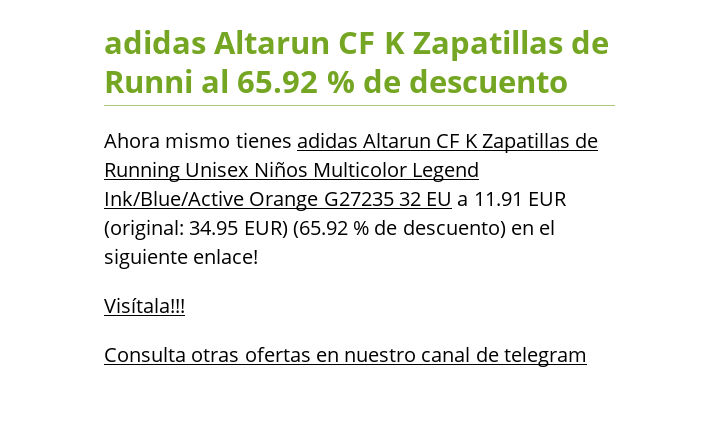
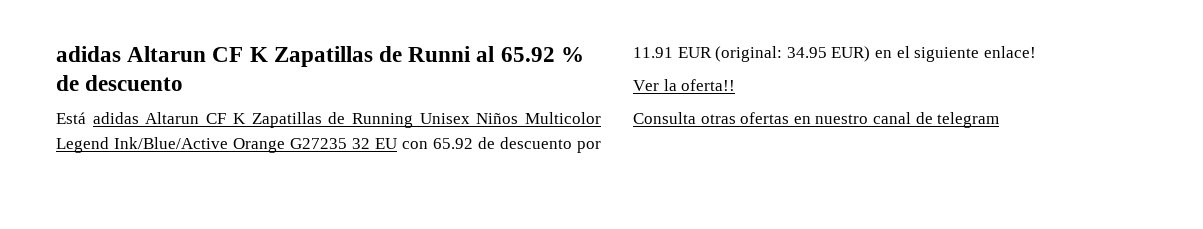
- Ahora mismo tienes adidas Altarun CF K Zapatillas de Running Unisex Niños Multicolor Legend Ink/Blue/Active Orange G27235 32 EU a 11.91 EUR (original: 34.95 EUR) (65.92 % de descuento) en el siguiente enlace!
+ Está adidas Altarun CF K Zapatillas de Running Unisex Niños Multicolor Legend Ink/Blue/Active Orange G27235 32 EU con 65.92 de descuento por 11.91 EUR (original: 34.95 EUR) en el siguiente enlace!
- Visítala!!!
+ Ver la oferta!!

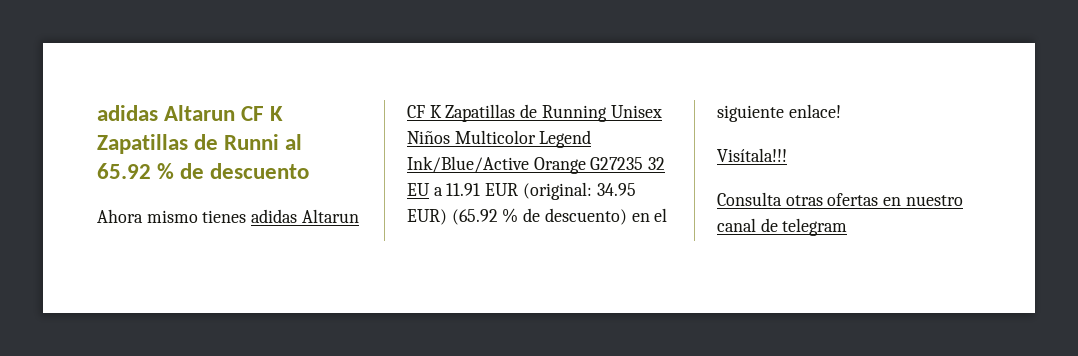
- Está adidas Altarun CF K Zapatillas de Running Unisex Niños Multicolor Legend Ink/Blue/Active Orange G27235 32 EU con 65.92 de descuento por 11.91 EUR (original: 34.95 EUR) en el siguiente enlace!
+ Ahora mismo tienes adidas Altarun CF K Zapatillas de Running Unisex Niños Multicolor Legend Ink/Blue/Active Orange G27235 32 EU a 11.91 EUR (original: 34.95 EUR) (65.92 % de descuento) en el siguiente enlace!
- Ver la oferta!!
+ Visítala!!!

